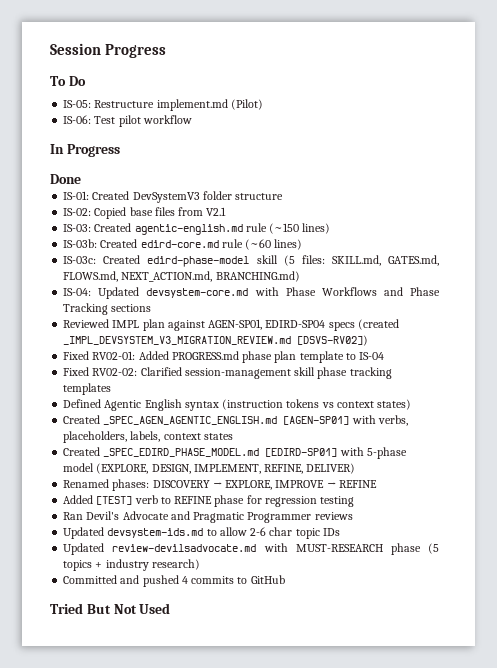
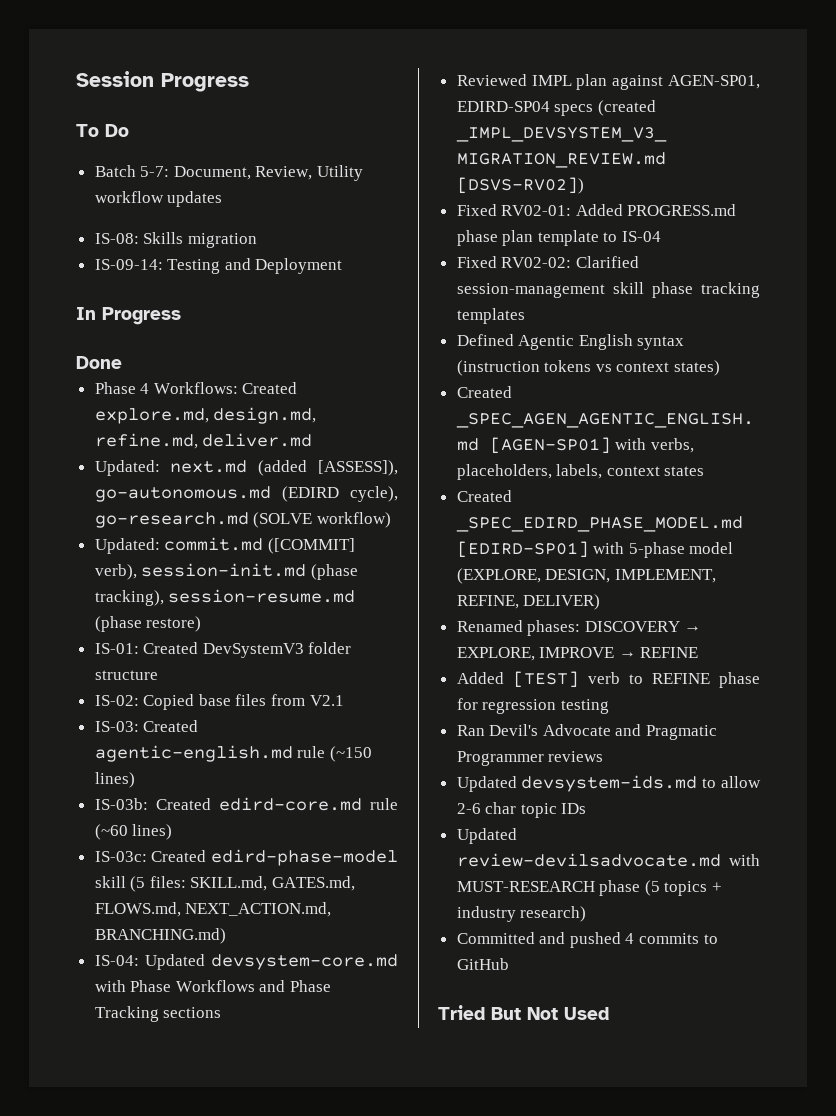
- IS-05: Restructure implement.md (Pilot)
- IS-06: Test pilot workflow
+ Batch 5-7: Document, Review, Utility workflow updates
+ IS-08: Skills migration
+ IS-09-14: Testing and Deployment
  In Progress
  Done
+ Phase 4 Workflows: Created explore.md, design.md, refine.md, deliver.md
+ Updated: next.md (added [ASSESS]), go-autonomous.md (EDIRD cycle), go-research.md (SOLVE workflow)
+ Updated: commit.md ([COMMIT] verb), session-init.md (phase tracking), session-resume.md (phase restore)

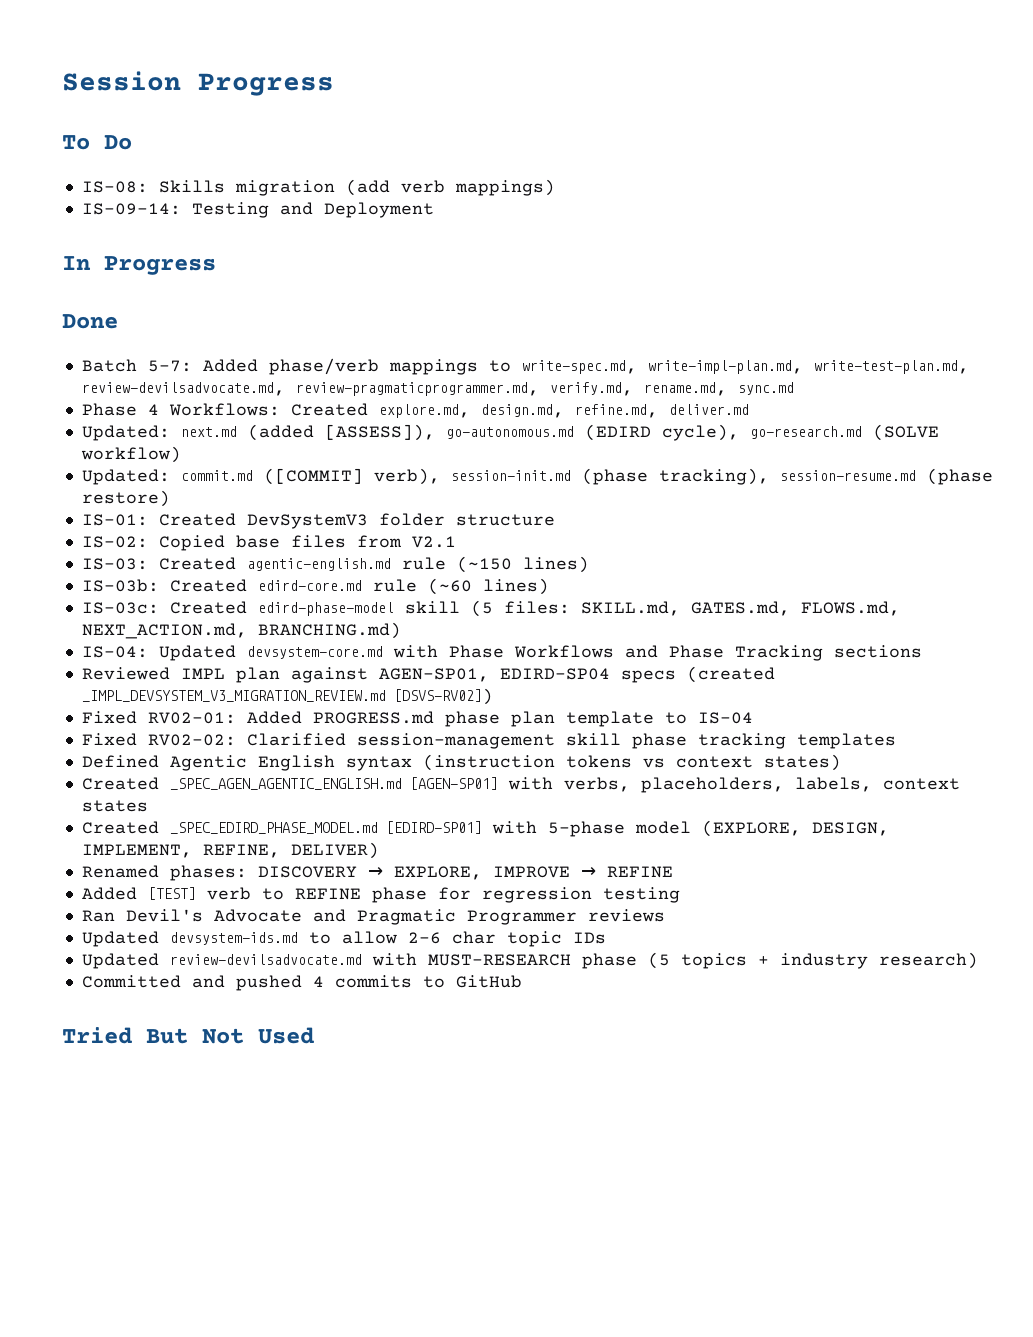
- Batch 5-7: Document, Review, Utility workflow updates
- IS-08: Skills migration
+ IS-08: Skills migration (add verb mappings)
+ Batch 5-7: Added phase/verb mappings to write-spec.md, write-impl-plan.md, write-test-plan.md, review-devilsadvocate.md, review-pragmaticprogrammer.md, verify.md, rename.md, sync.md

